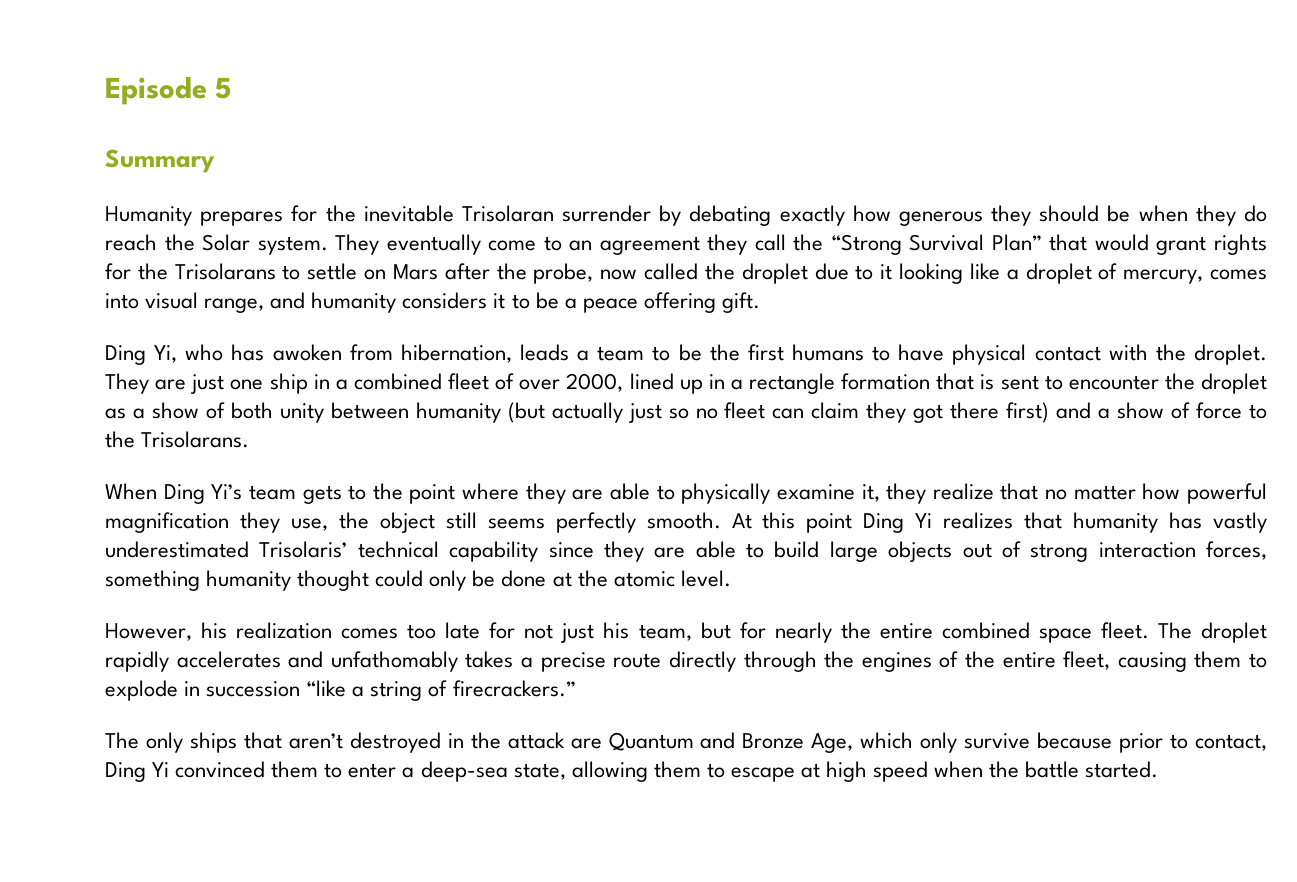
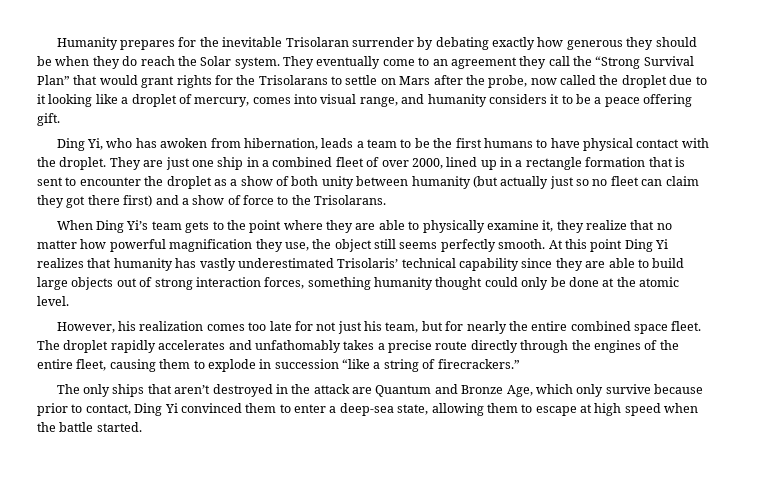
- Episode 5
- Summary

